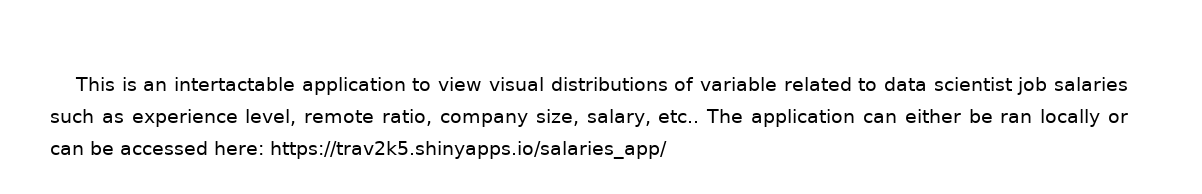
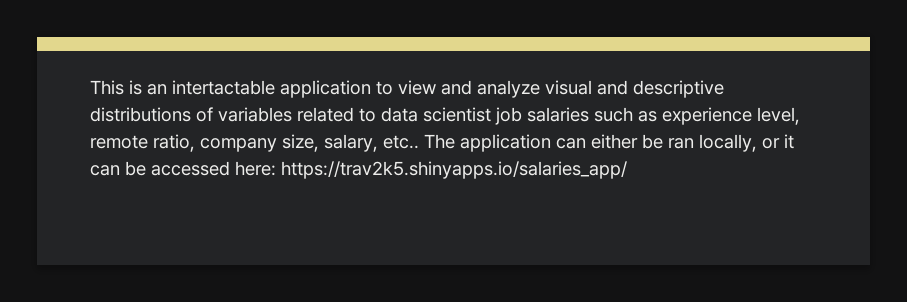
- This is an intertactable application to view visual distributions of variable related to data scientist job salaries such as experience level, remote ratio, company size, salary, etc..
+ This is an intertactable application to view and analyze visual and descriptive distributions of variables related to data scientist job salaries such as experience level, remote ratio, company size, salary, etc..
- The application can either be ran locally or can be accessed here: https://trav2k5.shinyapps.io/salaries_app/
+ The application can either be ran locally, or it can be accessed here: https://trav2k5.shinyapps.io/salaries_app/

